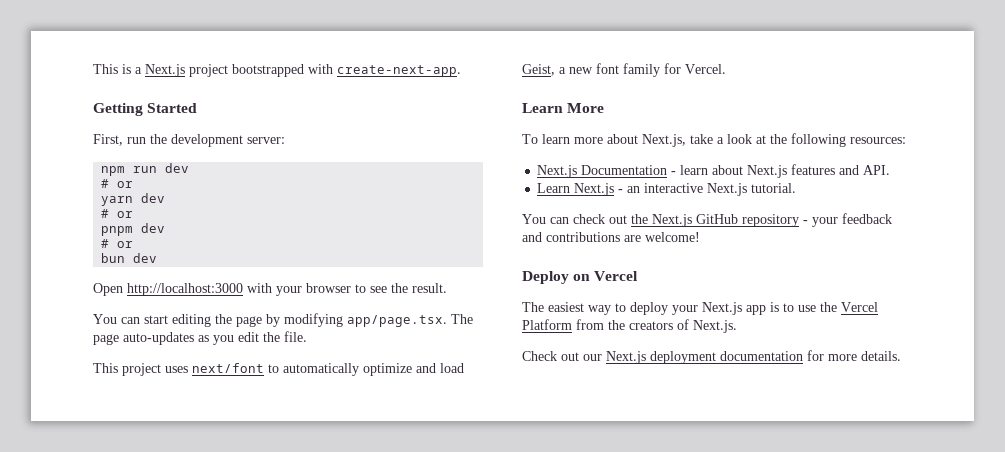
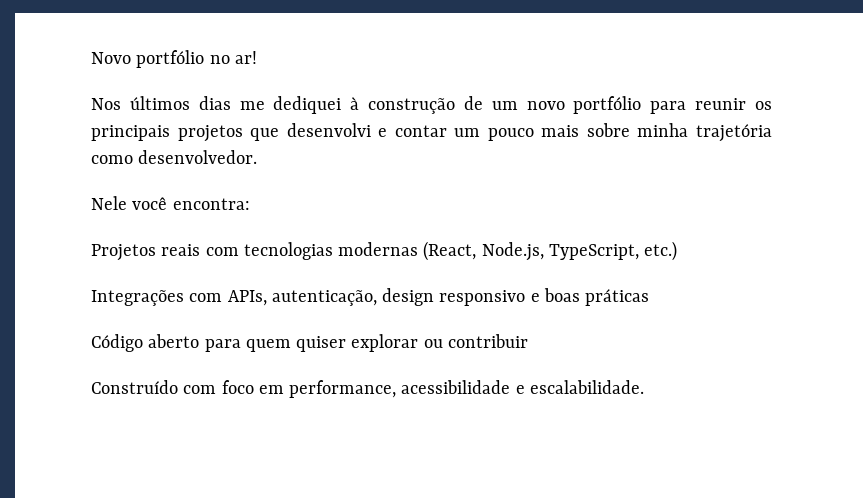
- This is a Next.js project bootstrapped with create-next-app.
- Getting Started
- First, run the development server:
- npm run dev
- # or
- yarn dev
- # or
- pnpm dev
- # or
- bun dev
- Open http://localhost:3000 with your browser to see the result.
- You can start editing the page by modifying app/page.tsx. The page auto-updates as you edit the file.
- This project uses next/font to automatically optimize and load Geist, a new font family for Vercel.
- Learn More
- To learn more about Next.js, take a look at the following resources:
- Next.js Documentation - learn about Next.js features and API.
- Learn Next.js - an interactive Next.js tutorial.
- You can check out the Next.js GitHub repository - your feedback and contributions are welcome!
- Deploy on Vercel
- The easiest way to deploy your Next.js app is to use the Vercel Platform from the creators of Next.js.
- Check out our Next.js deployment documentation for more details.
+ Novo portfólio no ar!
+ Nos últimos dias me dediquei à construção de um novo portfólio para reunir os principais projetos que desenvolvi e contar um pouco mais sobre minha trajetória como desenvolvedor.
+ Nele você encontra:
+ Projetos reais com tecnologias modernas (React, Node.js, TypeScript, etc.)
+ Integrações com APIs, autenticação, design responsivo e boas práticas
+ Código aberto para quem quiser explorar ou contribuir
+ Construído com foco em performance, acessibilidade e escalabilidade.

